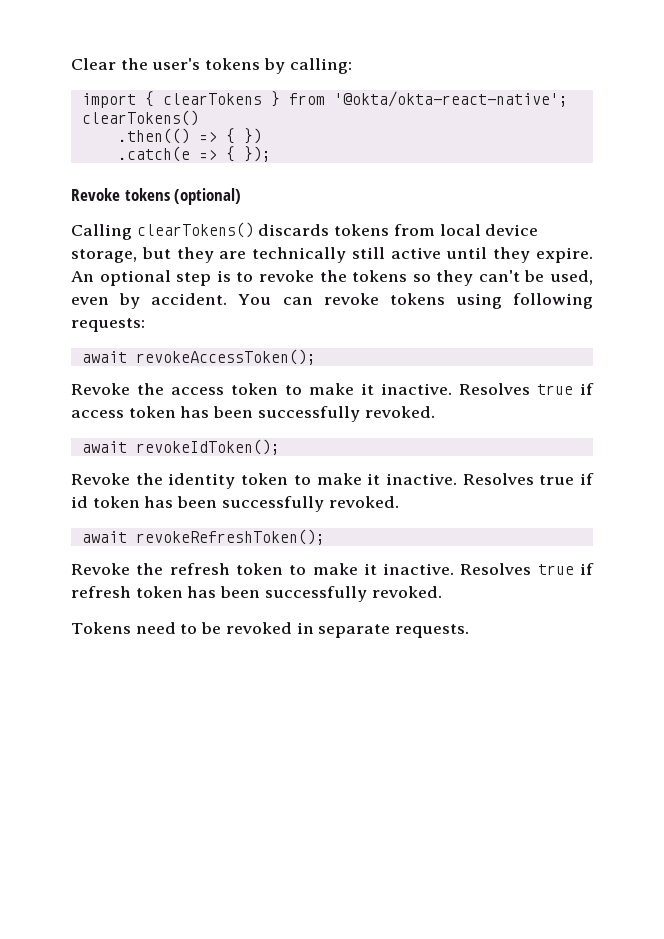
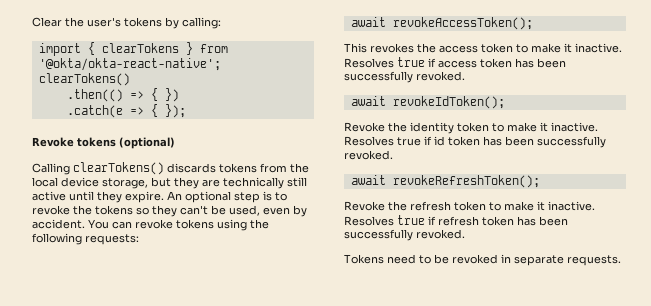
- Calling clearTokens() discards tokens from local device storage, but they are technically still active until they expire.
+ Calling clearTokens() discards tokens from the local device storage, but they are technically still active until they expire.
- You can revoke tokens using following requests:
+ You can revoke tokens using the following requests:
- Revoke the access token to make it inactive.
+ This revokes the access token to make it inactive.

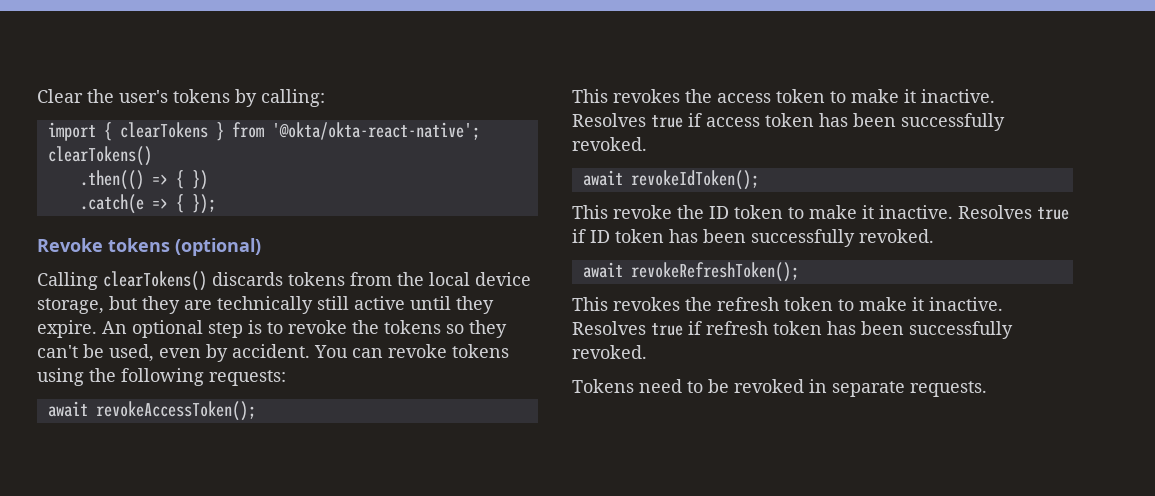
- Revoke the identity token to make it inactive. Resolves true if id token has been successfully revoked.
+ This revoke the ID token to make it inactive. Resolves true if ID token has been successfully revoked.
- Revoke the refresh token to make it inactive.
+ This revokes the refresh token to make it inactive.

